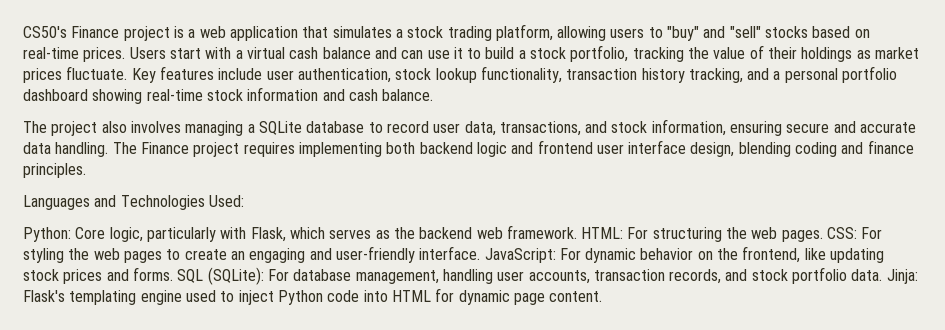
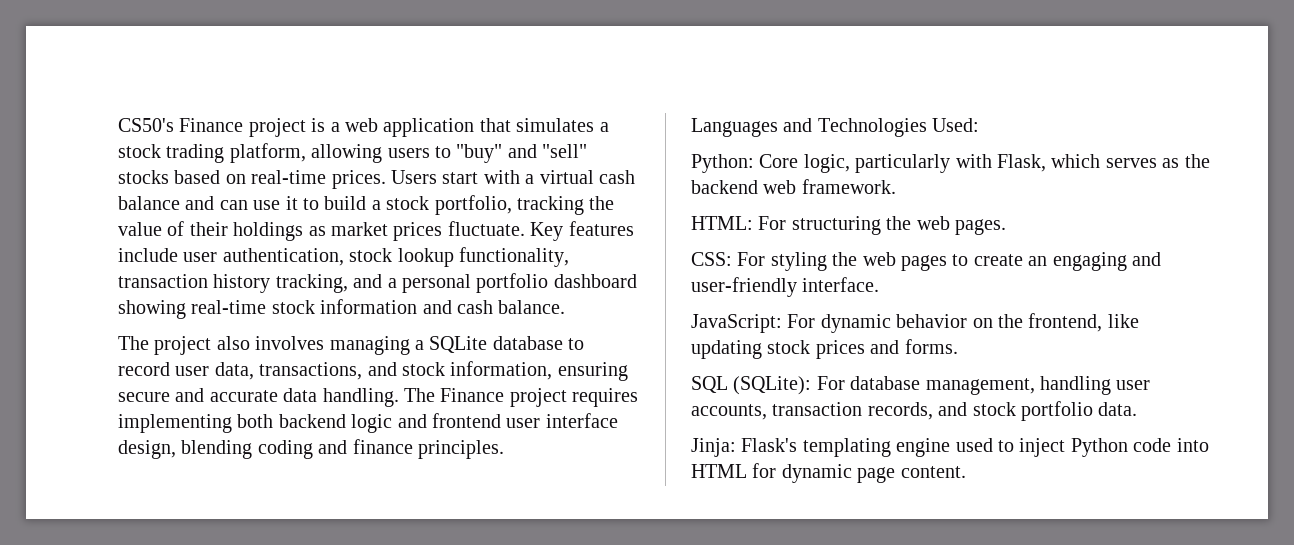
- Core logic, particularly with Flask, which serves as the backend web framework. HTML:
+ Core logic, particularly with Flask, which serves as the backend web framework.
+ HTML:
- For structuring the web pages. CSS:
+ For structuring the web pages.
+ CSS:
- For styling the web pages to create an engaging and user-friendly interface. JavaScript:
+ For styling the web pages to create an engaging and user-friendly interface.
+ JavaScript:
- For dynamic behavior on the frontend, like updating stock prices and forms. SQL (SQLite):
+ For dynamic behavior on the frontend, like updating stock prices and forms.
+ SQL (SQLite):
- For database management, handling user accounts, transaction records, and stock portfolio data. Jinja:
+ For database management, handling user accounts, transaction records, and stock portfolio data.
+ Jinja:

